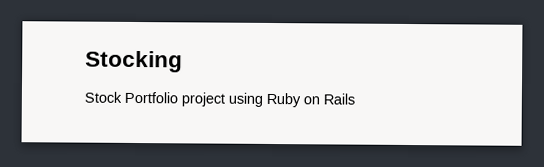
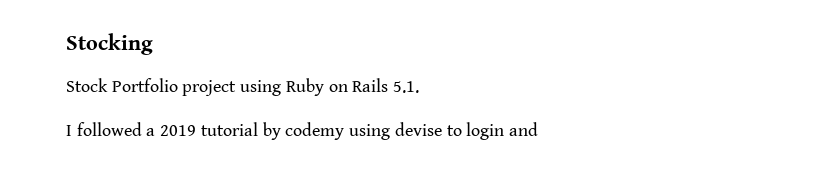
- Stock Portfolio project using Ruby on Rails
+ Stock Portfolio project using Ruby on Rails 5.1.
+ I followed a 2019 tutorial by codemy using devise to login and

